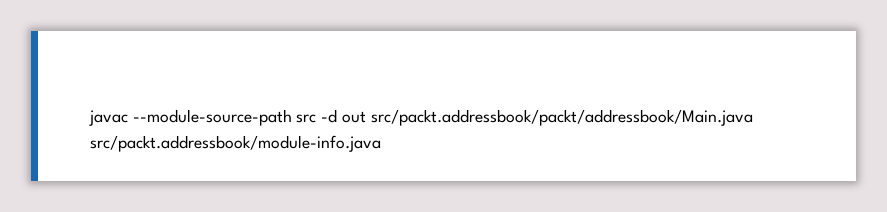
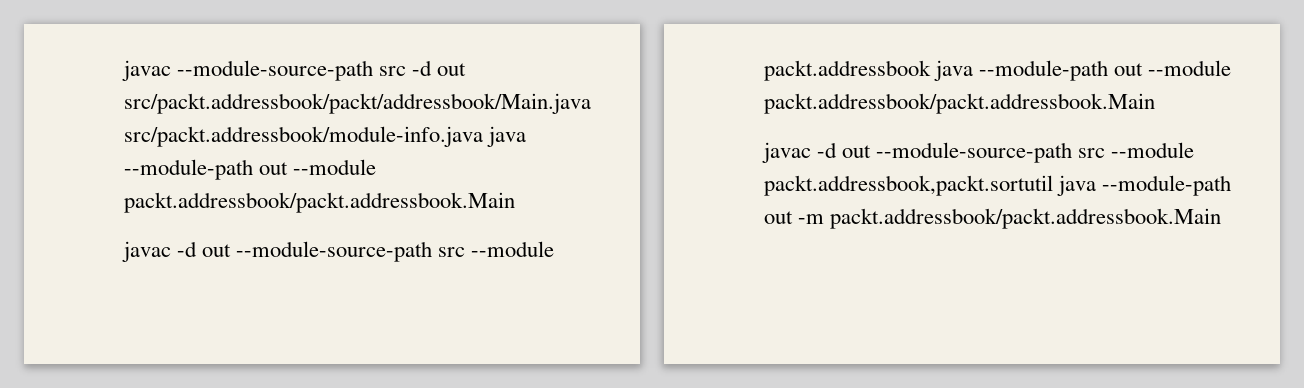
- javac --module-source-path src -d out src/packt.addressbook/packt/addressbook/Main.java src/packt.addressbook/module-info.java
+ javac --module-source-path src -d out src/packt.addressbook/packt/addressbook/Main.java src/packt.addressbook/module-info.java java --module-path out --module packt.addressbook/packt.addressbook.Main
+ javac -d out --module-source-path src --module packt.addressbook java --module-path out --module packt.addressbook/packt.addressbook.Main
+ javac -d out --module-source-path src --module packt.addressbook,packt.sortutil java --module-path out -m packt.addressbook/packt.addressbook.Main

